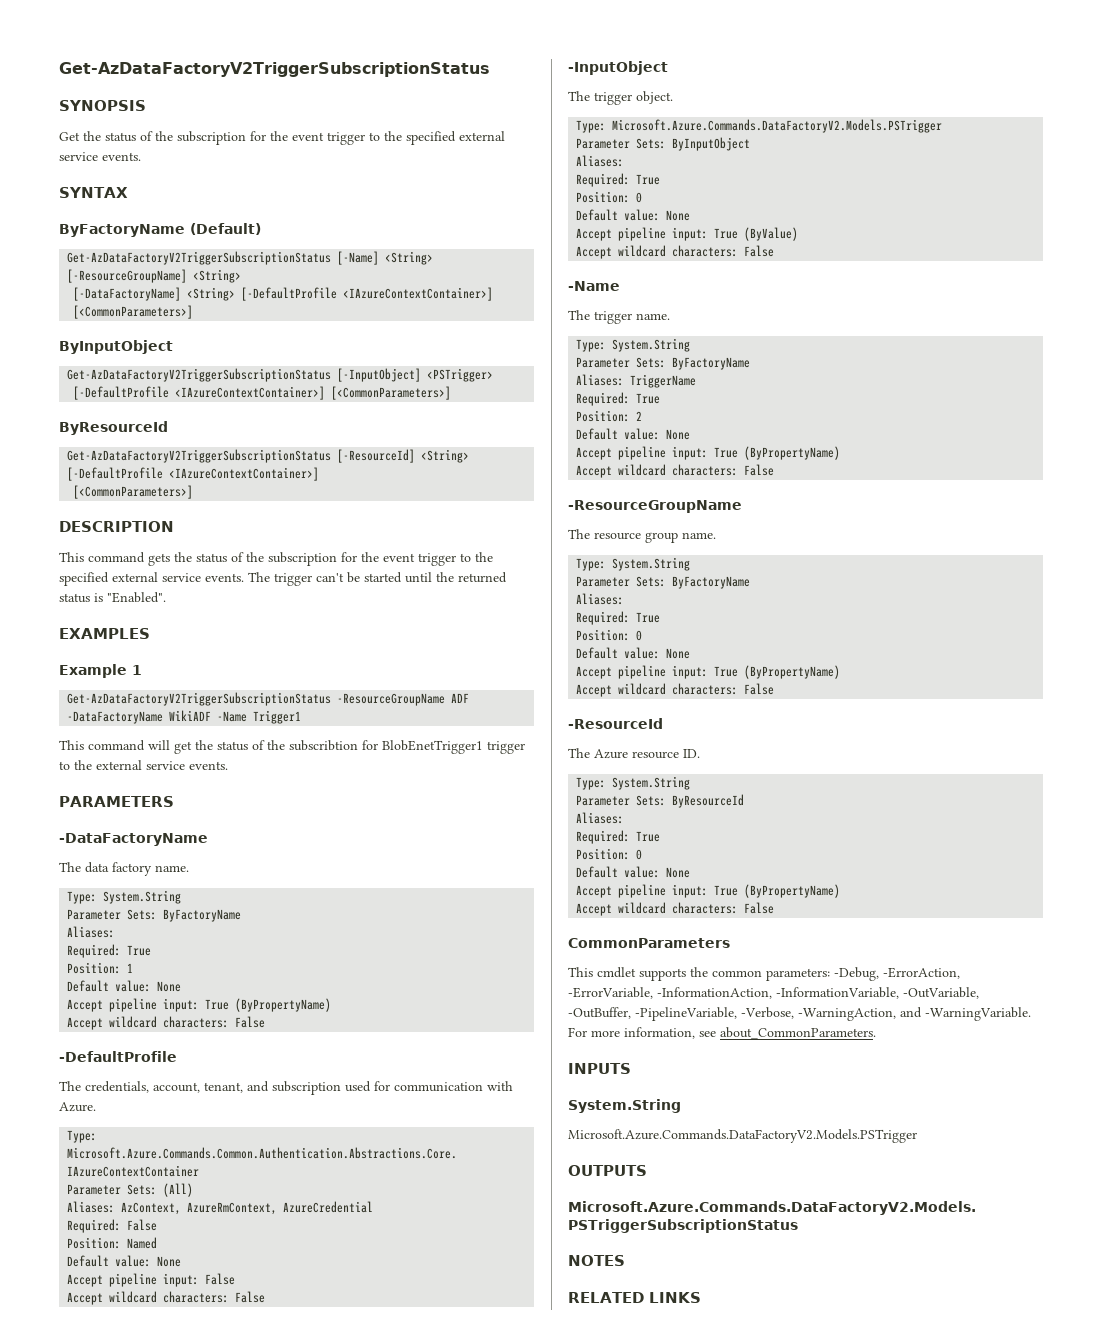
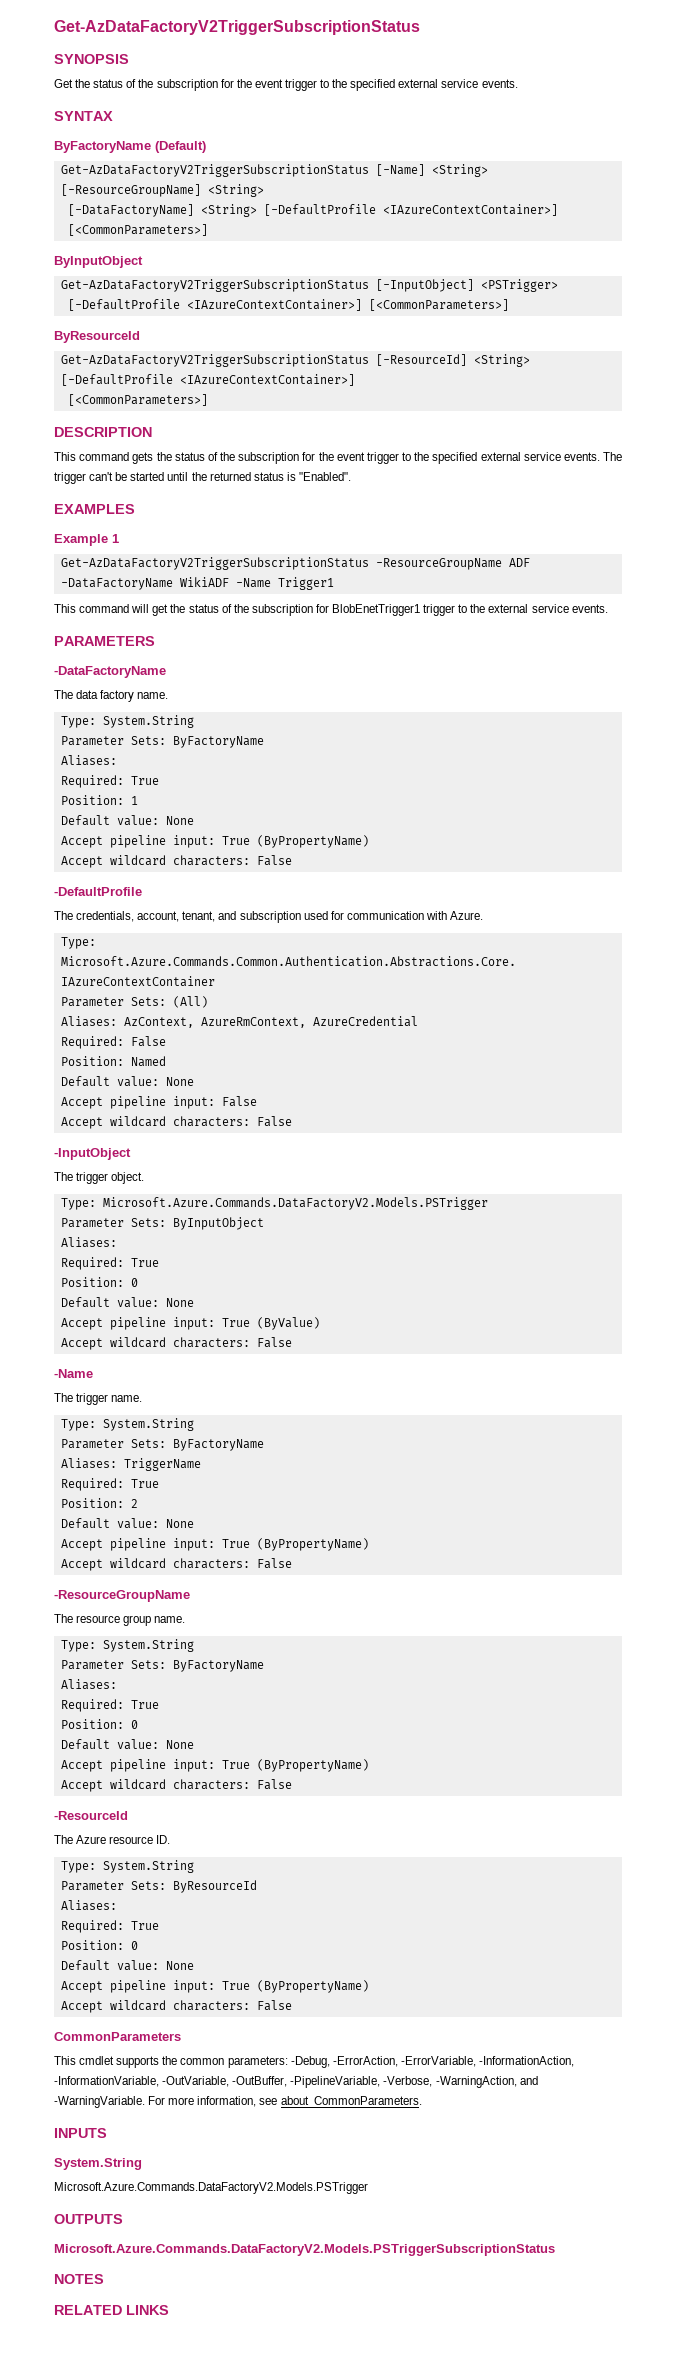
- This command will get the status of the subscribtion for BlobEnetTrigger1 trigger to the external service events.
+ This command will get the status of the subscription for BlobEnetTrigger1 trigger to the external service events.

